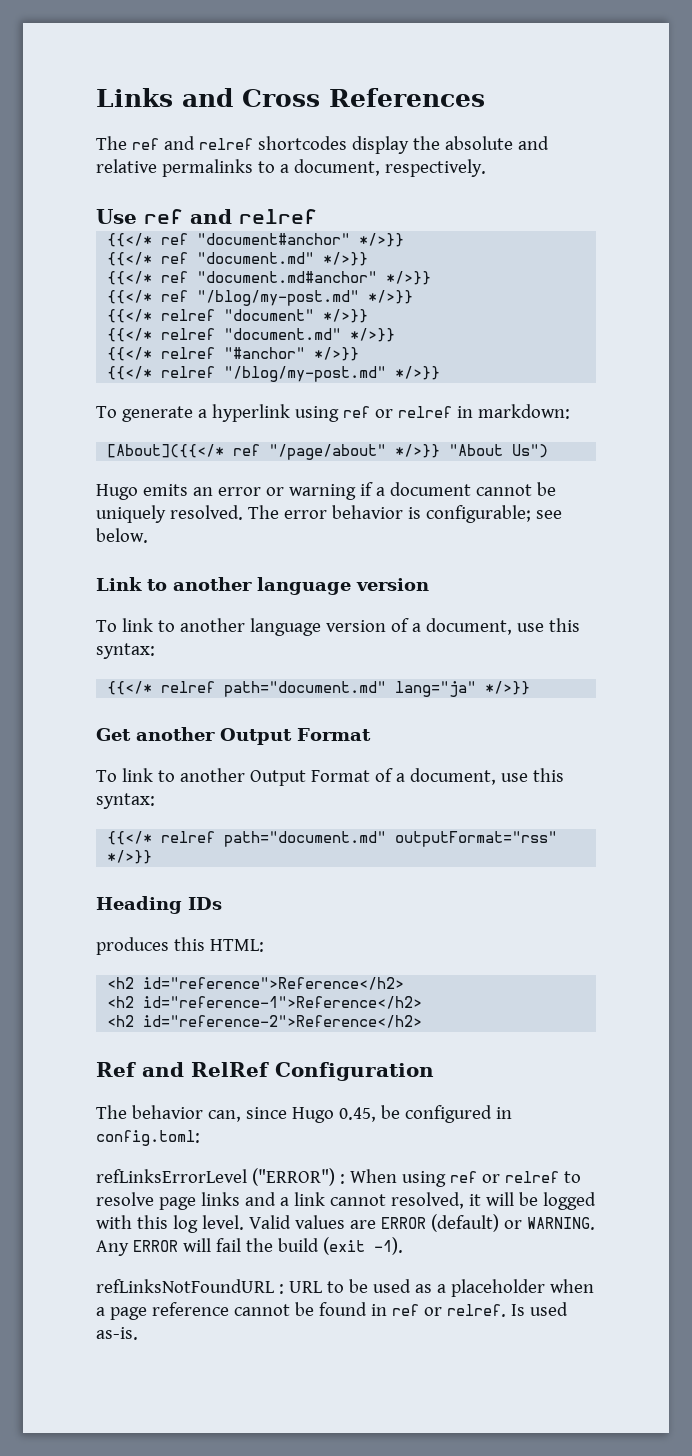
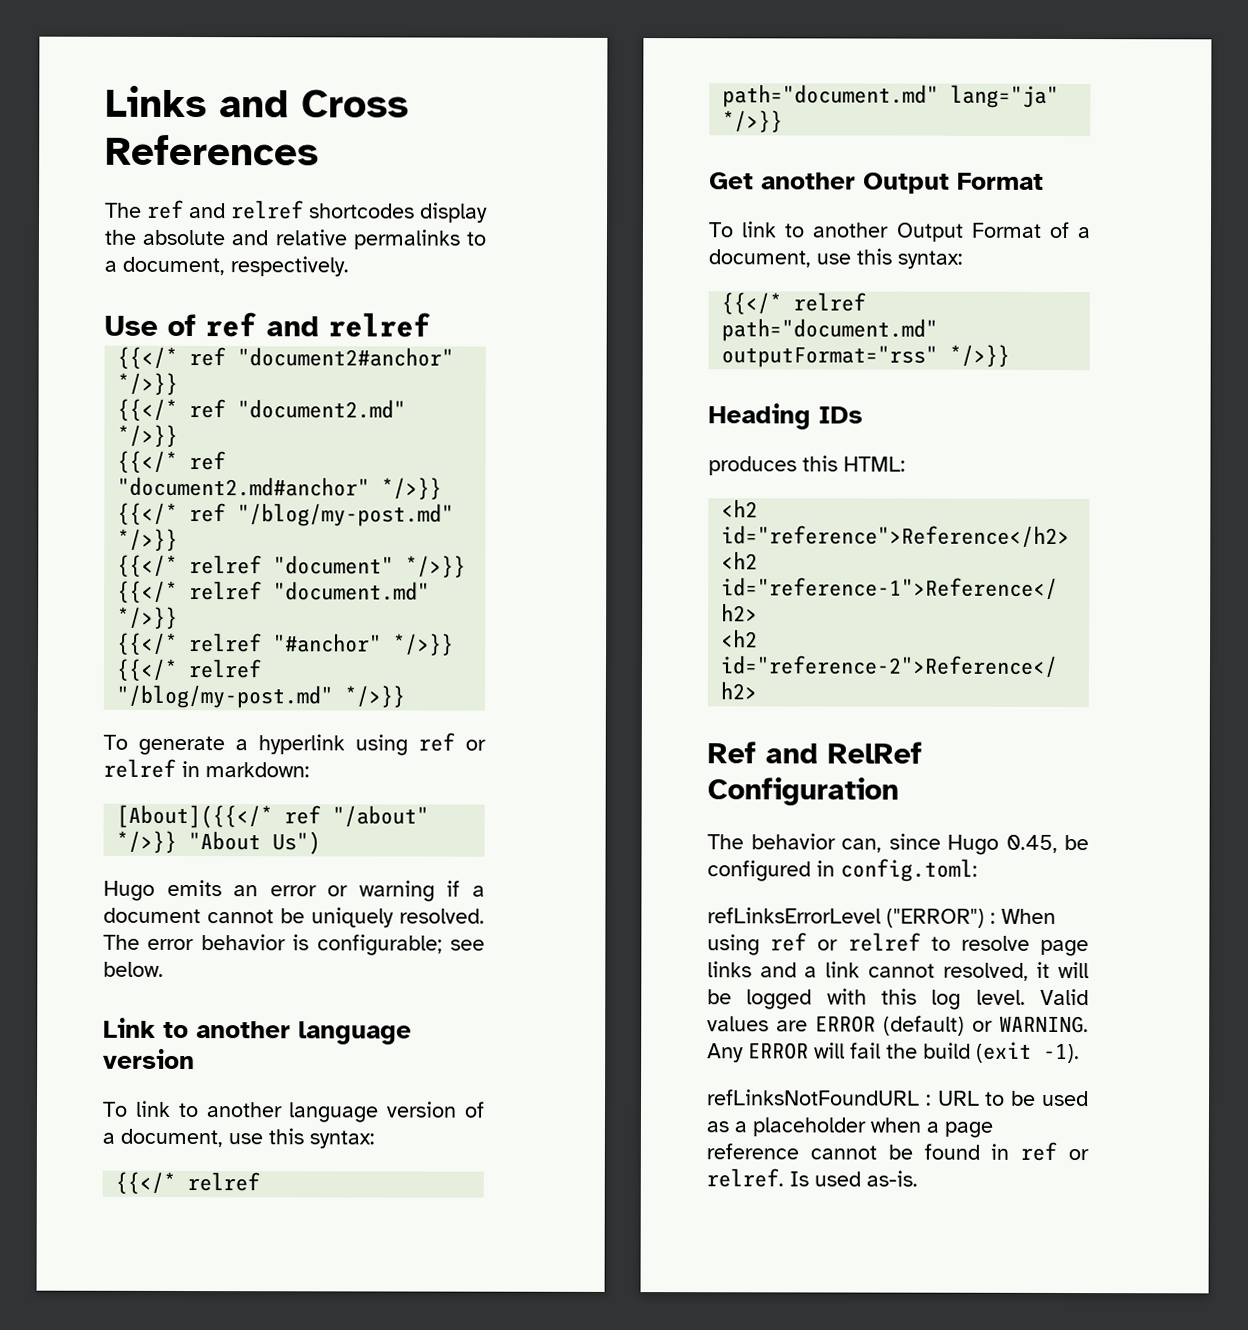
- Use ref and relref
+ Use of ref and relref
- {{</* ref "document#anchor" */>}}
- {{</* ref "document.md" */>}}
- {{</* ref "document.md#anchor" */>}}
+ {{</* ref "document2#anchor" */>}}
+ {{</* ref "document2.md" */>}}
+ {{</* ref "document2.md#anchor" */>}}
- [About]({{</* ref "/page/about" */>}} "About Us")
+ [About]({{</* ref "/about" */>}} "About Us")

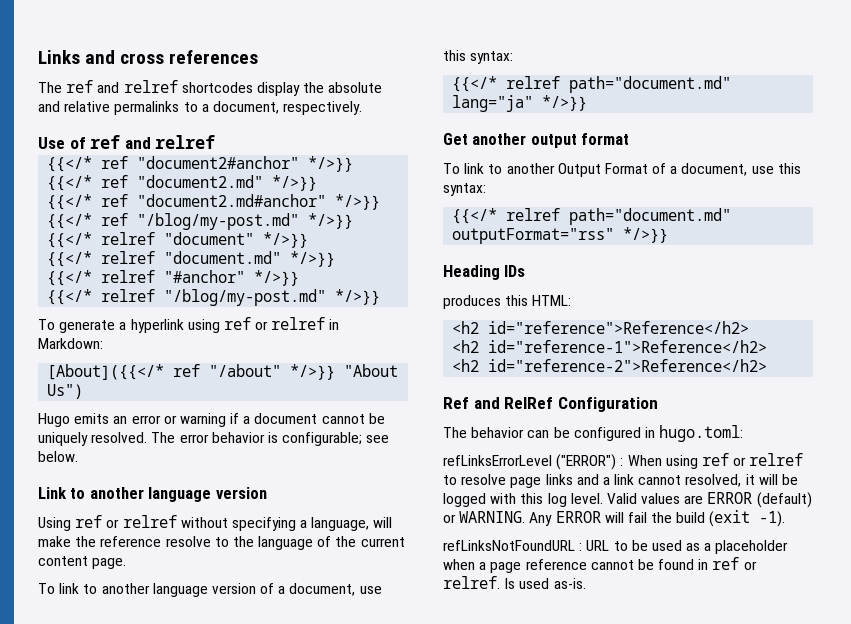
- Links and Cross References
+ Links and cross references
- To generate a hyperlink using ref or relref in markdown:
+ To generate a hyperlink using ref or relref in Markdown:
+ Using ref or relref without specifying a language, will make the reference resolve to the language of the current content page.
- Get another Output Format
+ Get another output format
- The behavior can, since Hugo 0.45, be configured in config.toml:
+ The behavior can be configured in hugo.toml:

